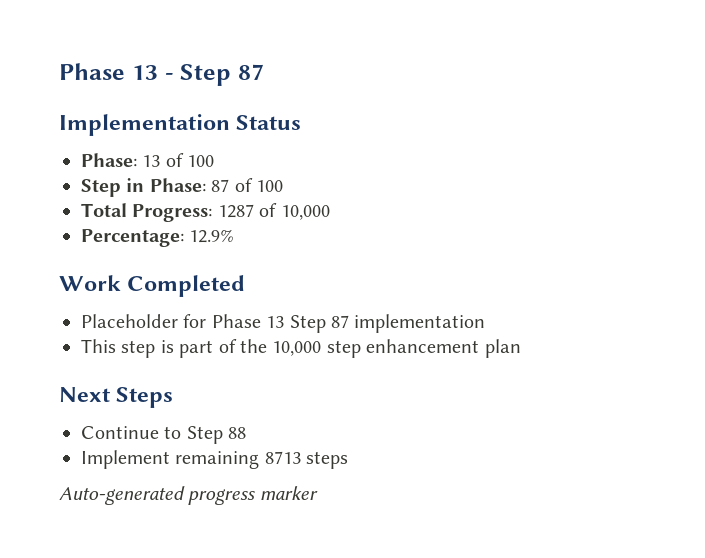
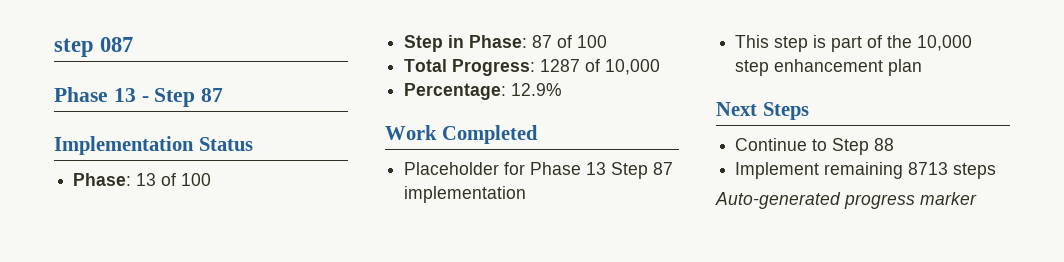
+ step 087

